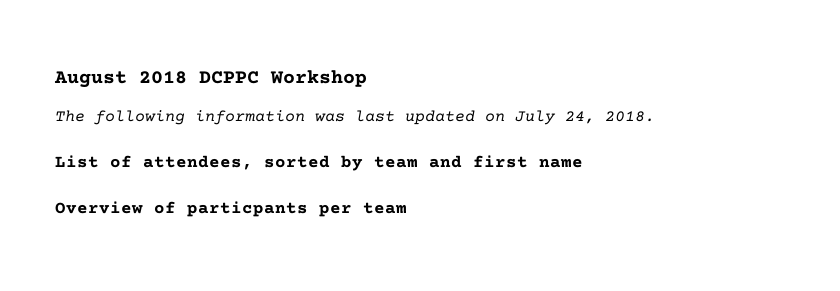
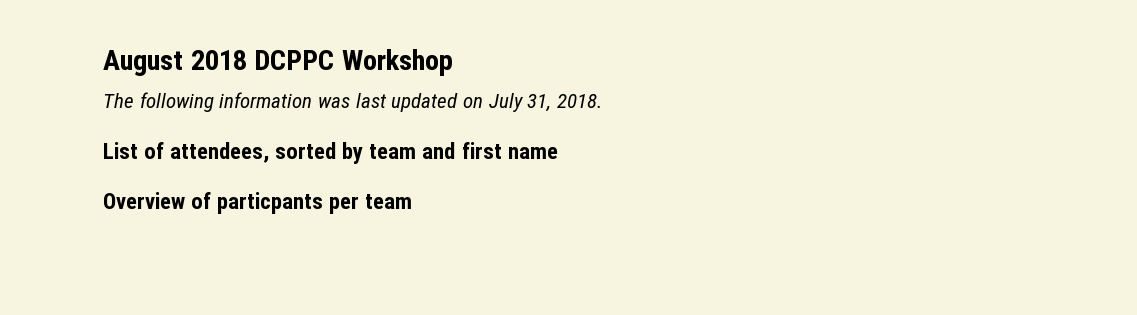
- The following information was last updated on July 24, 2018.
+ The following information was last updated on July 31, 2018.

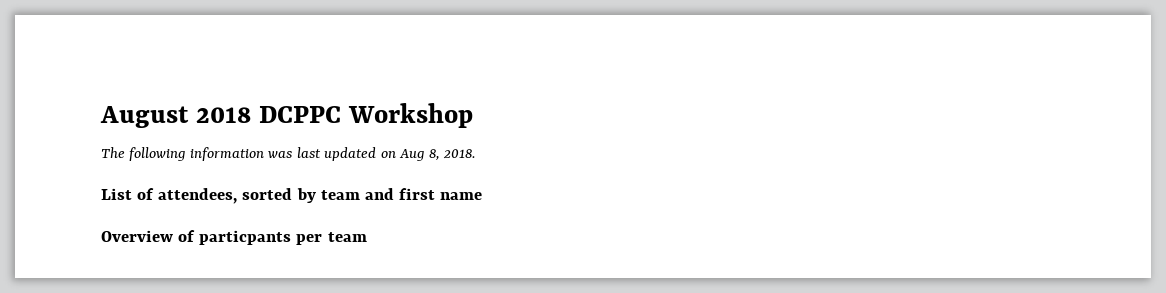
- The following information was last updated on July 31, 2018.
+ The following information was last updated on Aug 8, 2018.

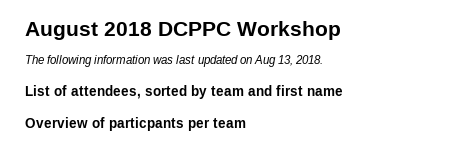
- The following information was last updated on Aug 8, 2018.
+ The following information was last updated on Aug 13, 2018.

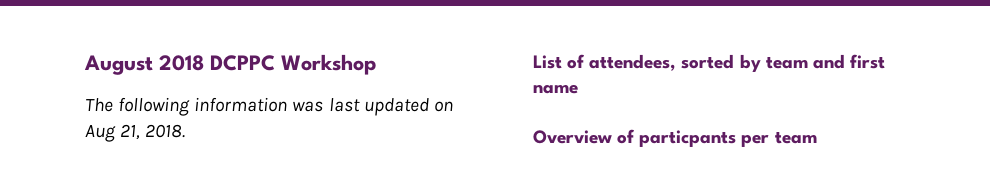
- The following information was last updated on Aug 13, 2018.
+ The following information was last updated on Aug 21, 2018.

